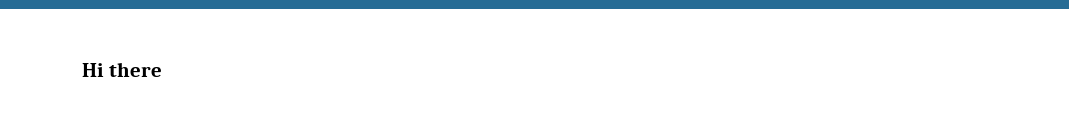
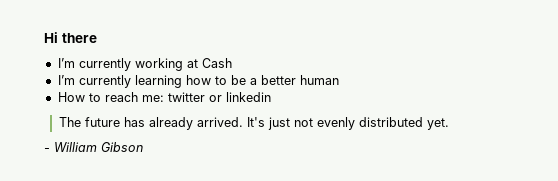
+ I’m currently working at Cash
+ I’m currently learning how to be a better human
+ How to reach me: twitter or linkedin
+ The future has already arrived. It's just not evenly distributed yet.
+ - William Gibson

